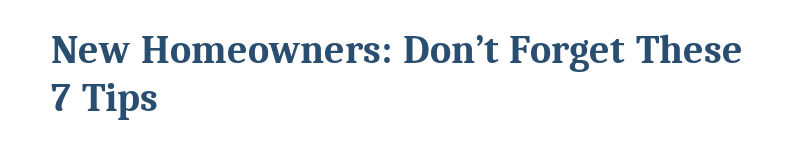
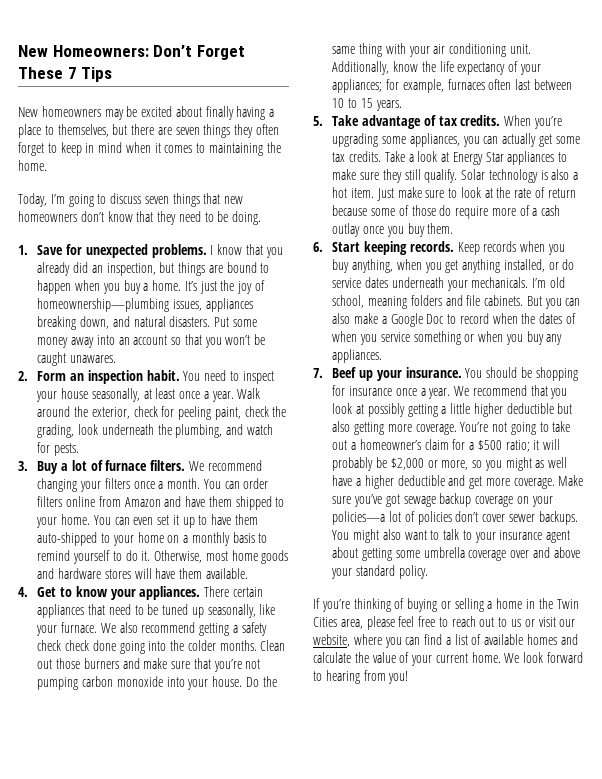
+ New homeowners may be excited about finally having a place to themselves, but there are seven things they often forget to keep in mind when it comes to maintaining the home.
+ Today, I’m going to discuss seven things that new homeowners don’t know that they need to be doing.
+ 1. Save for unexpected problems. I know that you already did an inspection, but things are bound to happen when you buy a home. It’s just the joy of homeownership—plumbing issues, appliances breaking down, and natural disasters. Put some money away into an account so that you won’t be caught unawares.
+ 2. Form an inspection habit. You need to inspect your house seasonally, at least once a year. Walk around the exterior, check for peeling paint, check the grading, look underneath the plumbing, and watch for pests.
+ 3. Buy a lot of furnace filters. We recommend changing your filters once a month. You can order filters online from Amazon and have them shipped to your home. You can even set it up to have them auto-shipped to your home on a monthly basis to remind yourself to do it. Otherwise, most home goods and hardware stores will have them available.
+ 4. Get to know your appliances. There certain appliances that need to be tuned up seasonally, like your furnace. We also recommend getting a safety check check done going into the colder months. Clean out those burners and make sure that you’re not pumping carbon monoxide into your house. Do the same thing with your air conditioning unit. Additionally, know the life expectancy of your appliances; for example, furnaces often last between 10 to 15 years.
+ 5. Take advantage of tax credits. When you’re upgrading some appliances, you can actually get some tax credits. Take a look at Energy Star appliances to make sure they still qualify. Solar technology is also a hot item. Just make sure to look at the rate of return because some of those do require more of a cash outlay once you buy them.
+ 6. Start keeping records. Keep records when you buy anything, when you get anything installed, or do service dates underneath your mechanicals. I’m old school, meaning folders and file cabinets. But you can also make a Google Doc to record when the dates of when you service something or when you buy any appliances.
+ 7. Beef up your insurance. You should be shopping for insurance once a year. We recommend that you look at possibly getting a little higher deductible but also getting more coverage. You’re not going to take out a homeowner’s claim for a $500 ratio; it will probably be $2,000 or more, so you might as well have a higher deductible and get more coverage. Make sure you’ve got sewage backup coverage on your policies—a lot of policies don’t cover sewer backups. You might also want to talk to your insurance agent about getting some umbrella coverage over and above your standard policy.
+ If you’re thinking of buying or selling a home in the Twin Cities area, please feel free to reach out to us or visit our website, where you can find a list of available homes and calculate the value of your current home. We look forward to hearing from you!

